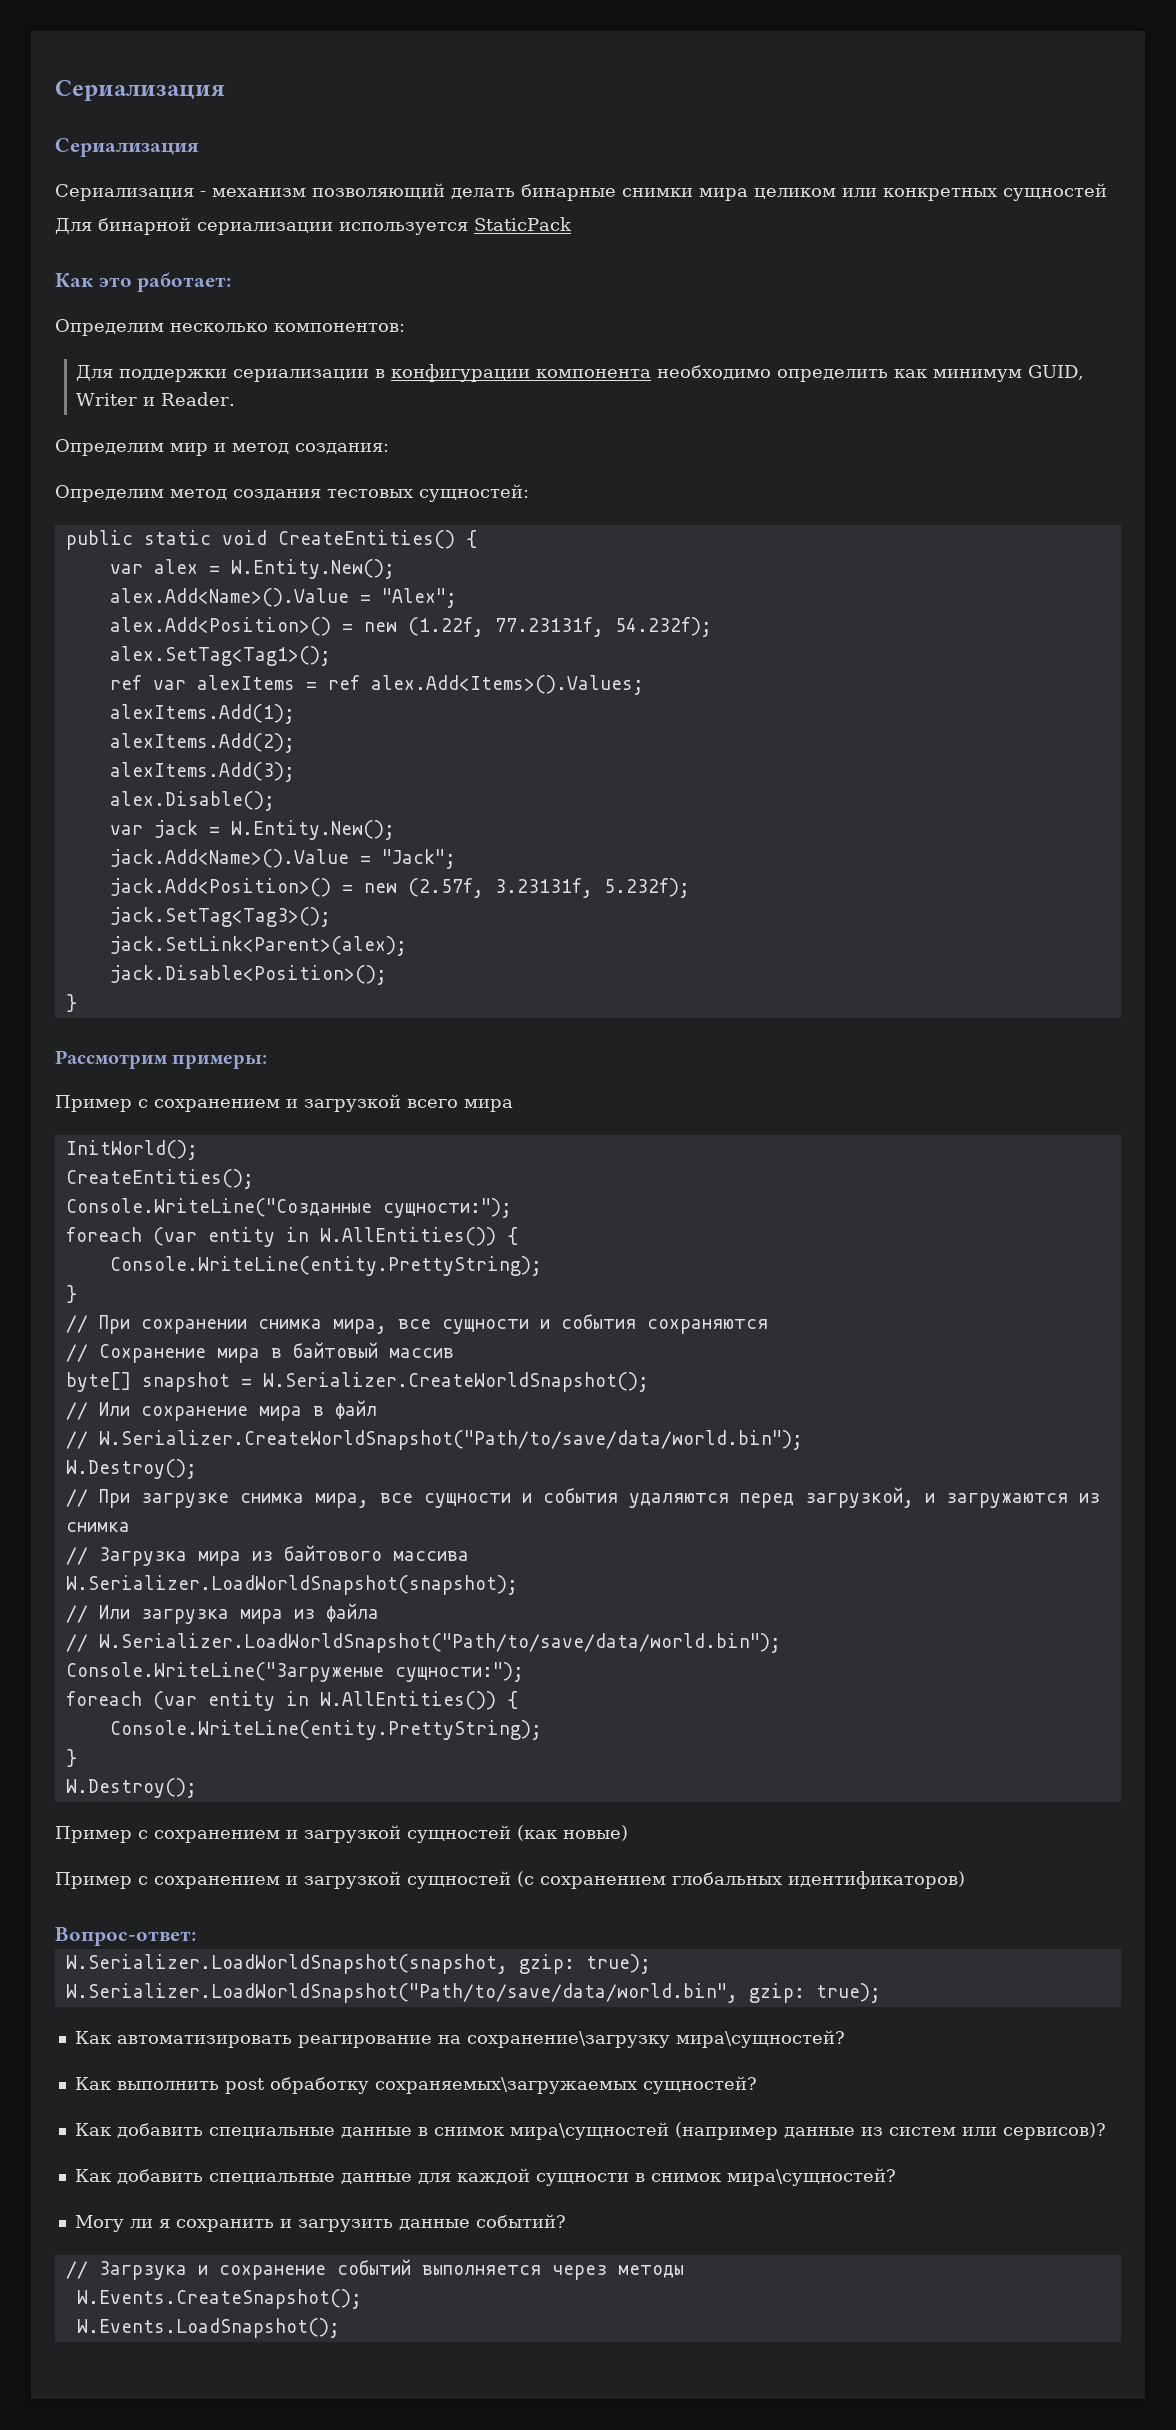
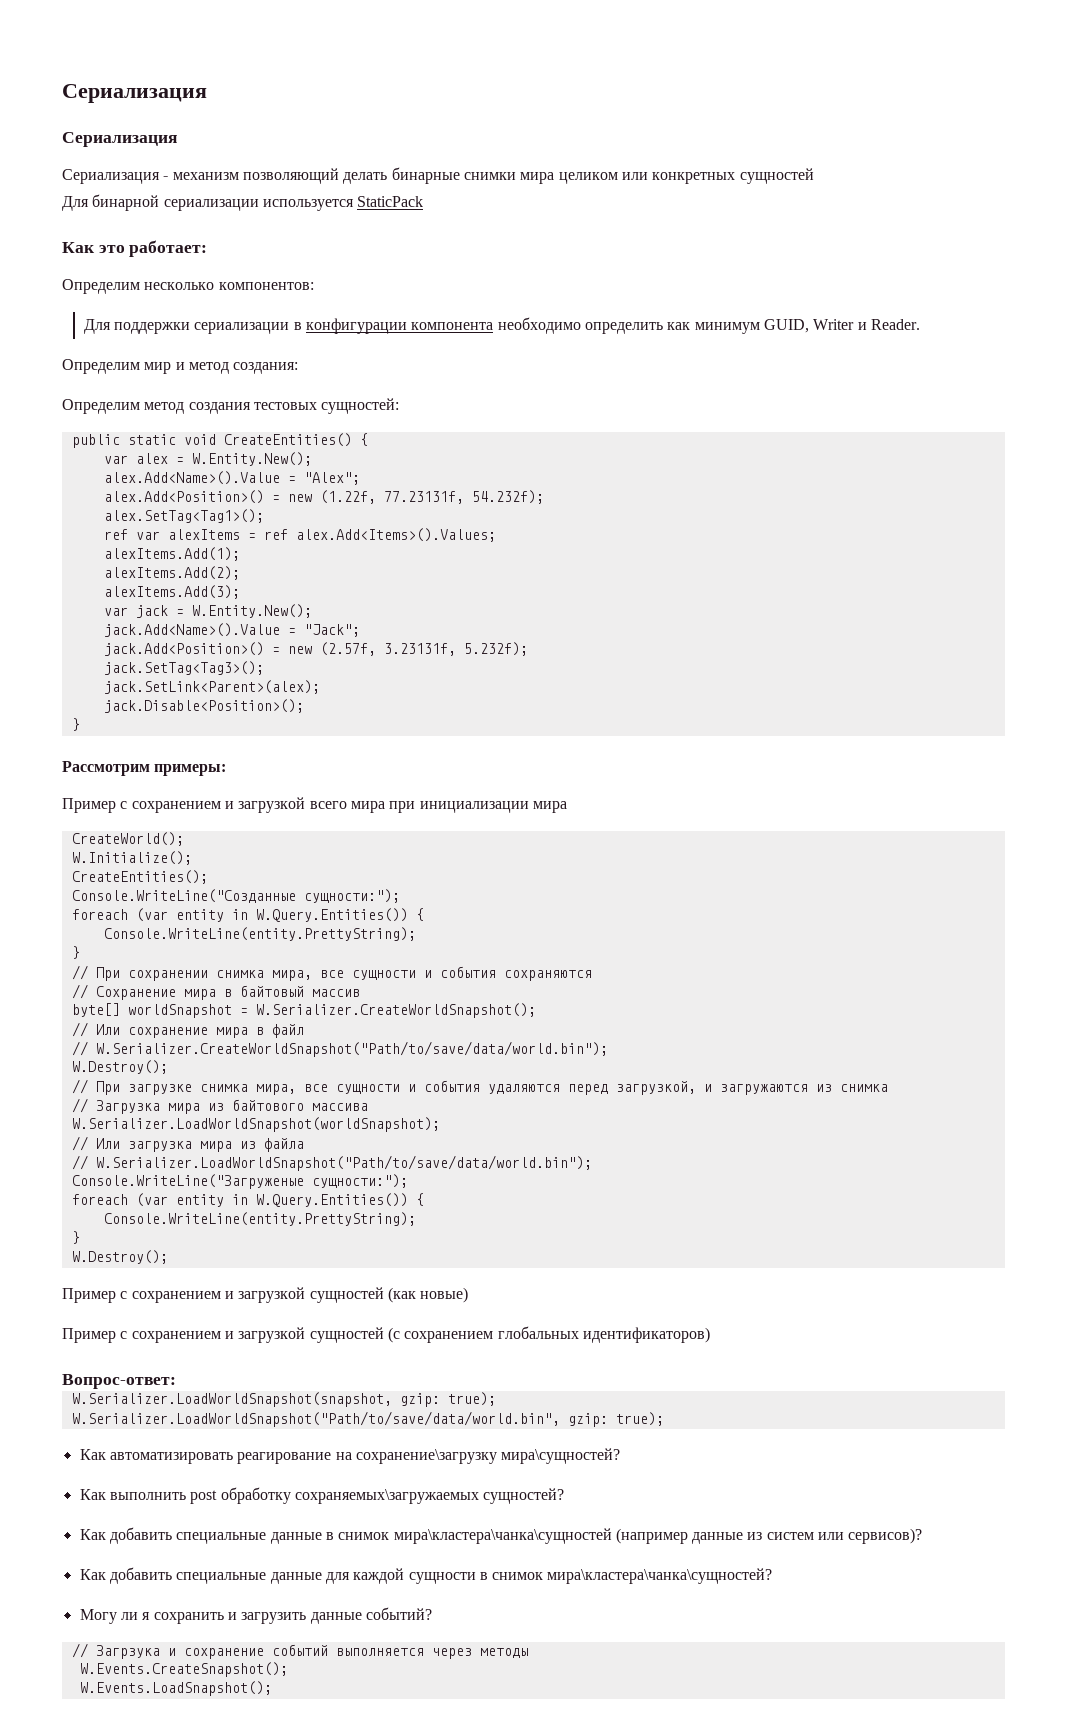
- alex.Disable();
- Пример с сохранением и загрузкой всего мира
- InitWorld();
+ Пример с сохранением и загрузкой всего мира при инициализации мира
+ CreateWorld();
+ W.Initialize();
  Console.WriteLine("Созданные сущности:");
- foreach (var entity in W.AllEntities()) {
+ foreach (var entity in W.Query.Entities()) {
- byte[] snapshot = W.Serializer.CreateWorldSnapshot();
+ byte[] worldSnapshot = W.Serializer.CreateWorldSnapshot();
- W.Serializer.LoadWorldSnapshot(snapshot);
+ W.Serializer.LoadWorldSnapshot(worldSnapshot);
  Console.WriteLine("Загруженые сущности:");
- foreach (var entity in W.AllEntities()) {
+ foreach (var entity in W.Query.Entities()) {
- Как добавить специальные данные в снимок мира\сущностей (например данные из систем или сервисов)?
+ Как добавить специальные данные в снимок мира\кластера\чанка\сущностей (например данные из систем или сервисов)?
- Как добавить специальные данные для каждой сущности в снимок мира\сущностей?
+ Как добавить специальные данные для каждой сущности в снимок мира\кластера\чанка\сущностей?

